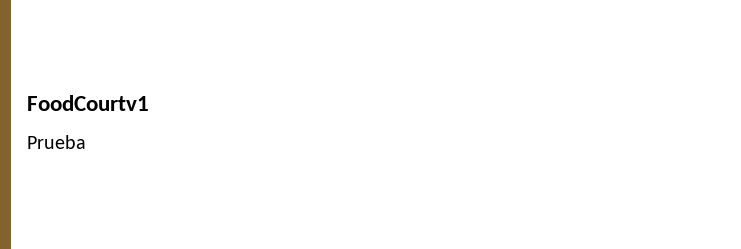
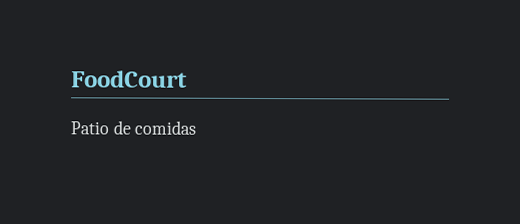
- FoodCourtv1
- Prueba
+ FoodCourt
+ Patio de comidas

